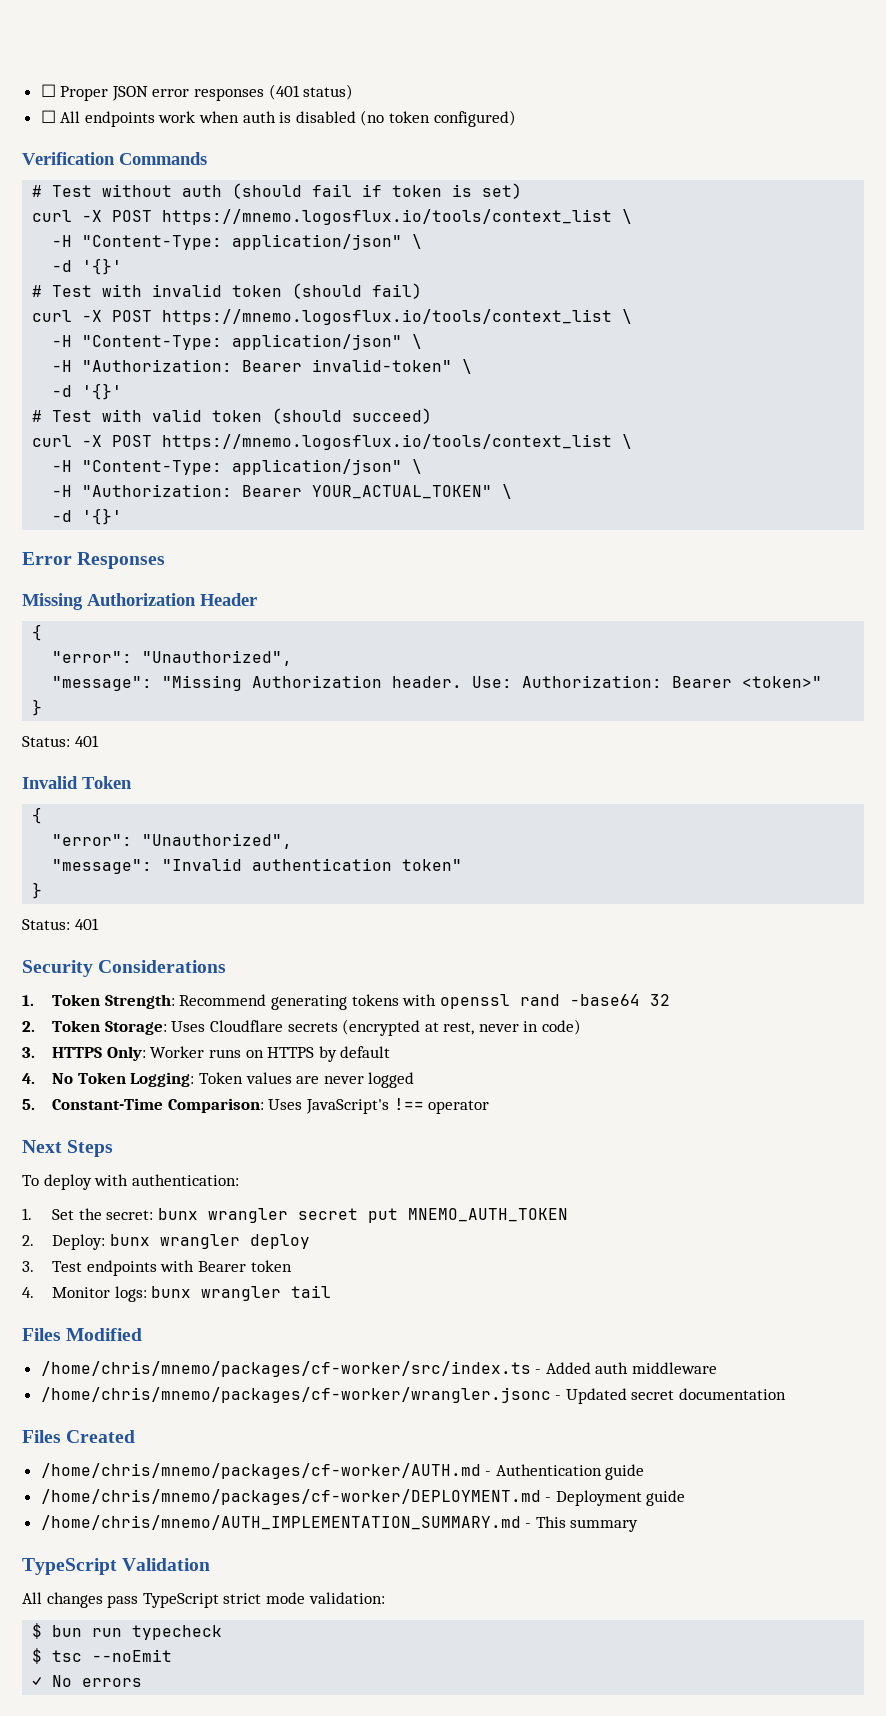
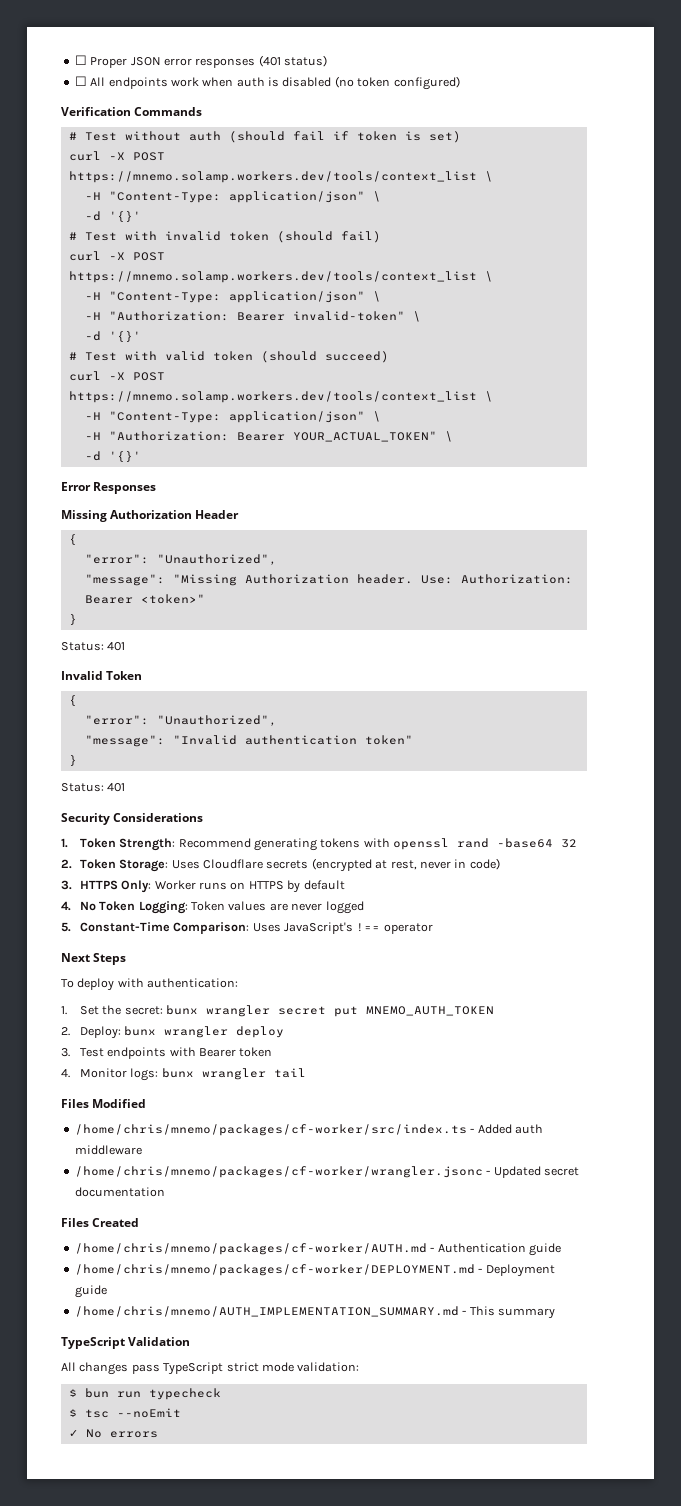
  # Test without auth (should fail if token is set)
- curl -X POST https://mnemo.logosflux.io/tools/context_list \
+ curl -X POST https://mnemo.solamp.workers.dev/tools/context_list \
  # Test with invalid token (should fail)
- curl -X POST https://mnemo.logosflux.io/tools/context_list \
+ curl -X POST https://mnemo.solamp.workers.dev/tools/context_list \
  # Test with valid token (should succeed)
- curl -X POST https://mnemo.logosflux.io/tools/context_list \
+ curl -X POST https://mnemo.solamp.workers.dev/tools/context_list \

